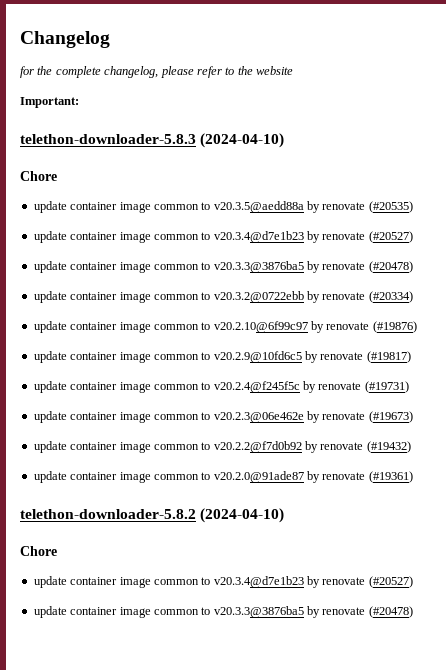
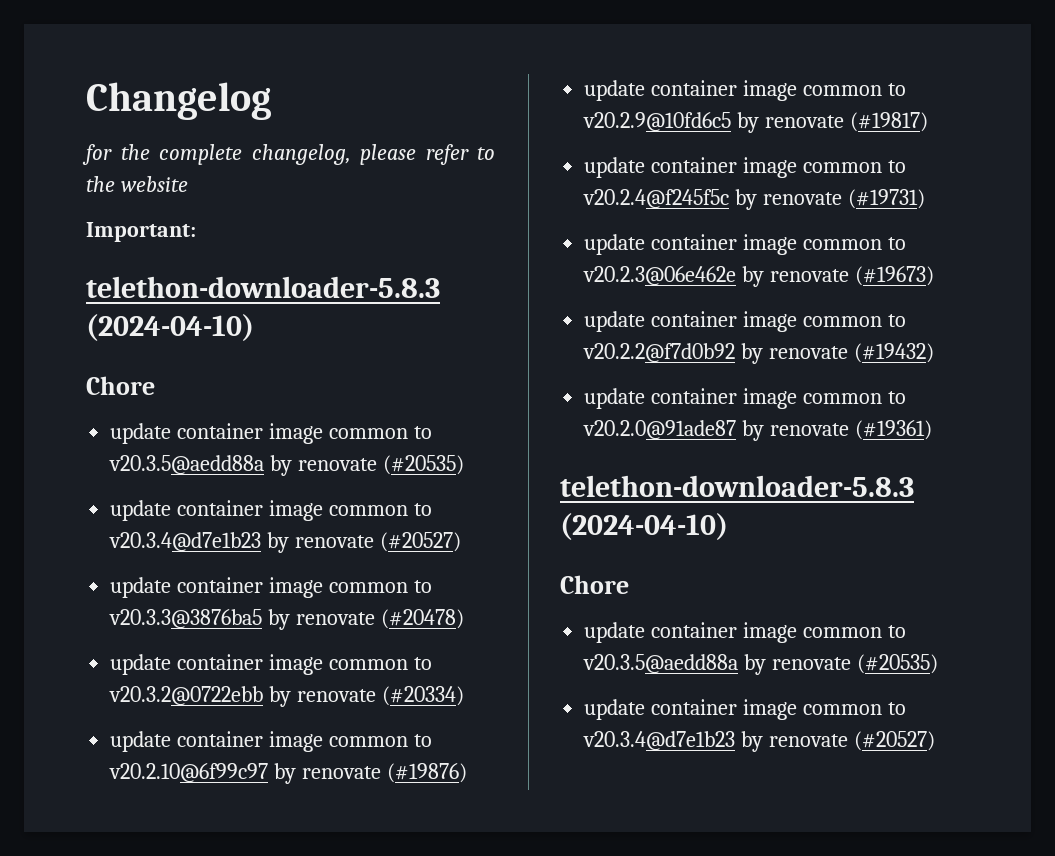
  update container image common to v20.2.0@91ade87 by renovate (#19361)
- telethon-downloader-5.8.2 (2024-04-10)
+ telethon-downloader-5.8.3 (2024-04-10)
  Chore
+ update container image common to v20.3.5@aedd88a by renovate (#20535)
  update container image common to v20.3.4@d7e1b23 by renovate (#20527)
- update container image common to v20.3.3@3876ba5 by renovate (#20478)

